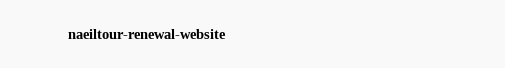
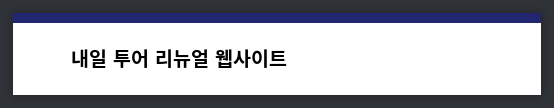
- naeiltour-renewal-website
+ 내일 투어 리뉴얼 웹사이트

